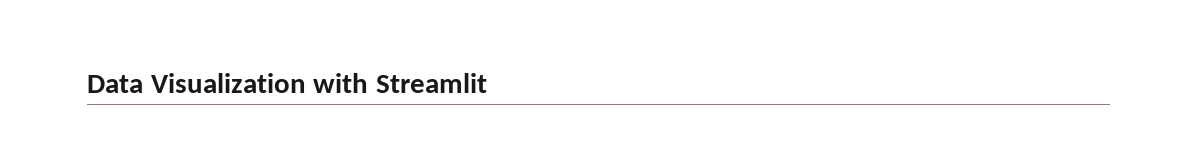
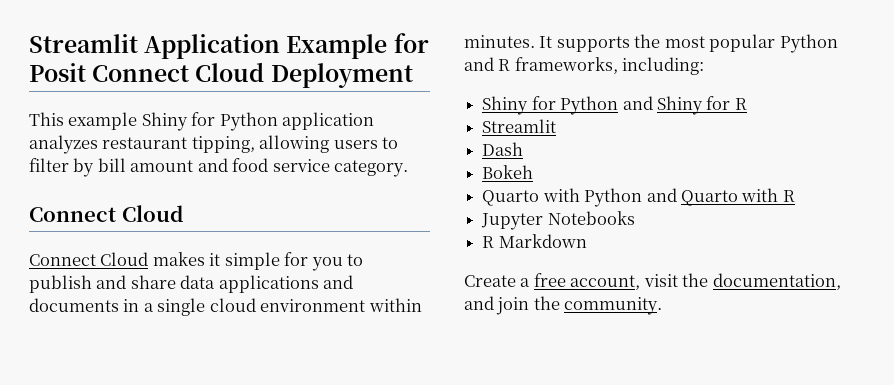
- Data Visualization with Streamlit
+ Streamlit Application Example for Posit Connect Cloud Deployment
+ This example Shiny for Python application analyzes restaurant tipping, allowing users to filter by bill amount and food service category.
+ Connect Cloud
+ Connect Cloud makes it simple for you to publish and share data applications and documents in a single cloud environment within minutes. It supports the most popular Python and R frameworks, including:
+ Shiny for Python and Shiny for R
+ Streamlit
+ Dash
+ Bokeh
+ Quarto with Python and Quarto with R
+ Jupyter Notebooks
+ R Markdown
+ Create a free account, visit the documentation, and join the community.

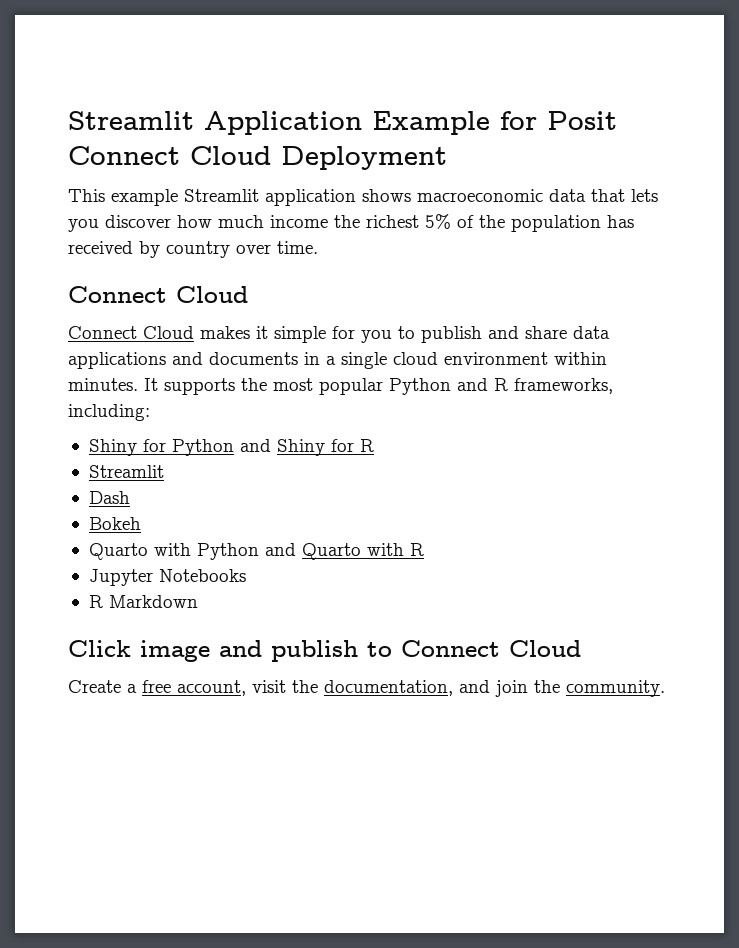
- This example Shiny for Python application analyzes restaurant tipping, allowing users to filter by bill amount and food service category.
+ This example Streamlit application shows macroeconomic data that lets you discover how much income the richest 5% of the population has received by country over time.
+ Click image and publish to Connect Cloud

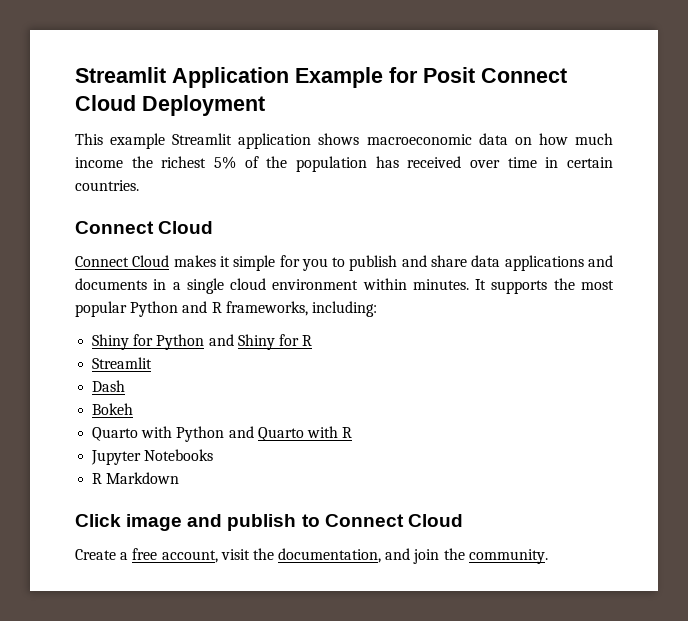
- This example Streamlit application shows macroeconomic data that lets you discover how much income the richest 5% of the population has received by country over time.
+ This example Streamlit application shows macroeconomic data on how much income the richest 5% of the population has received over time in certain countries.

